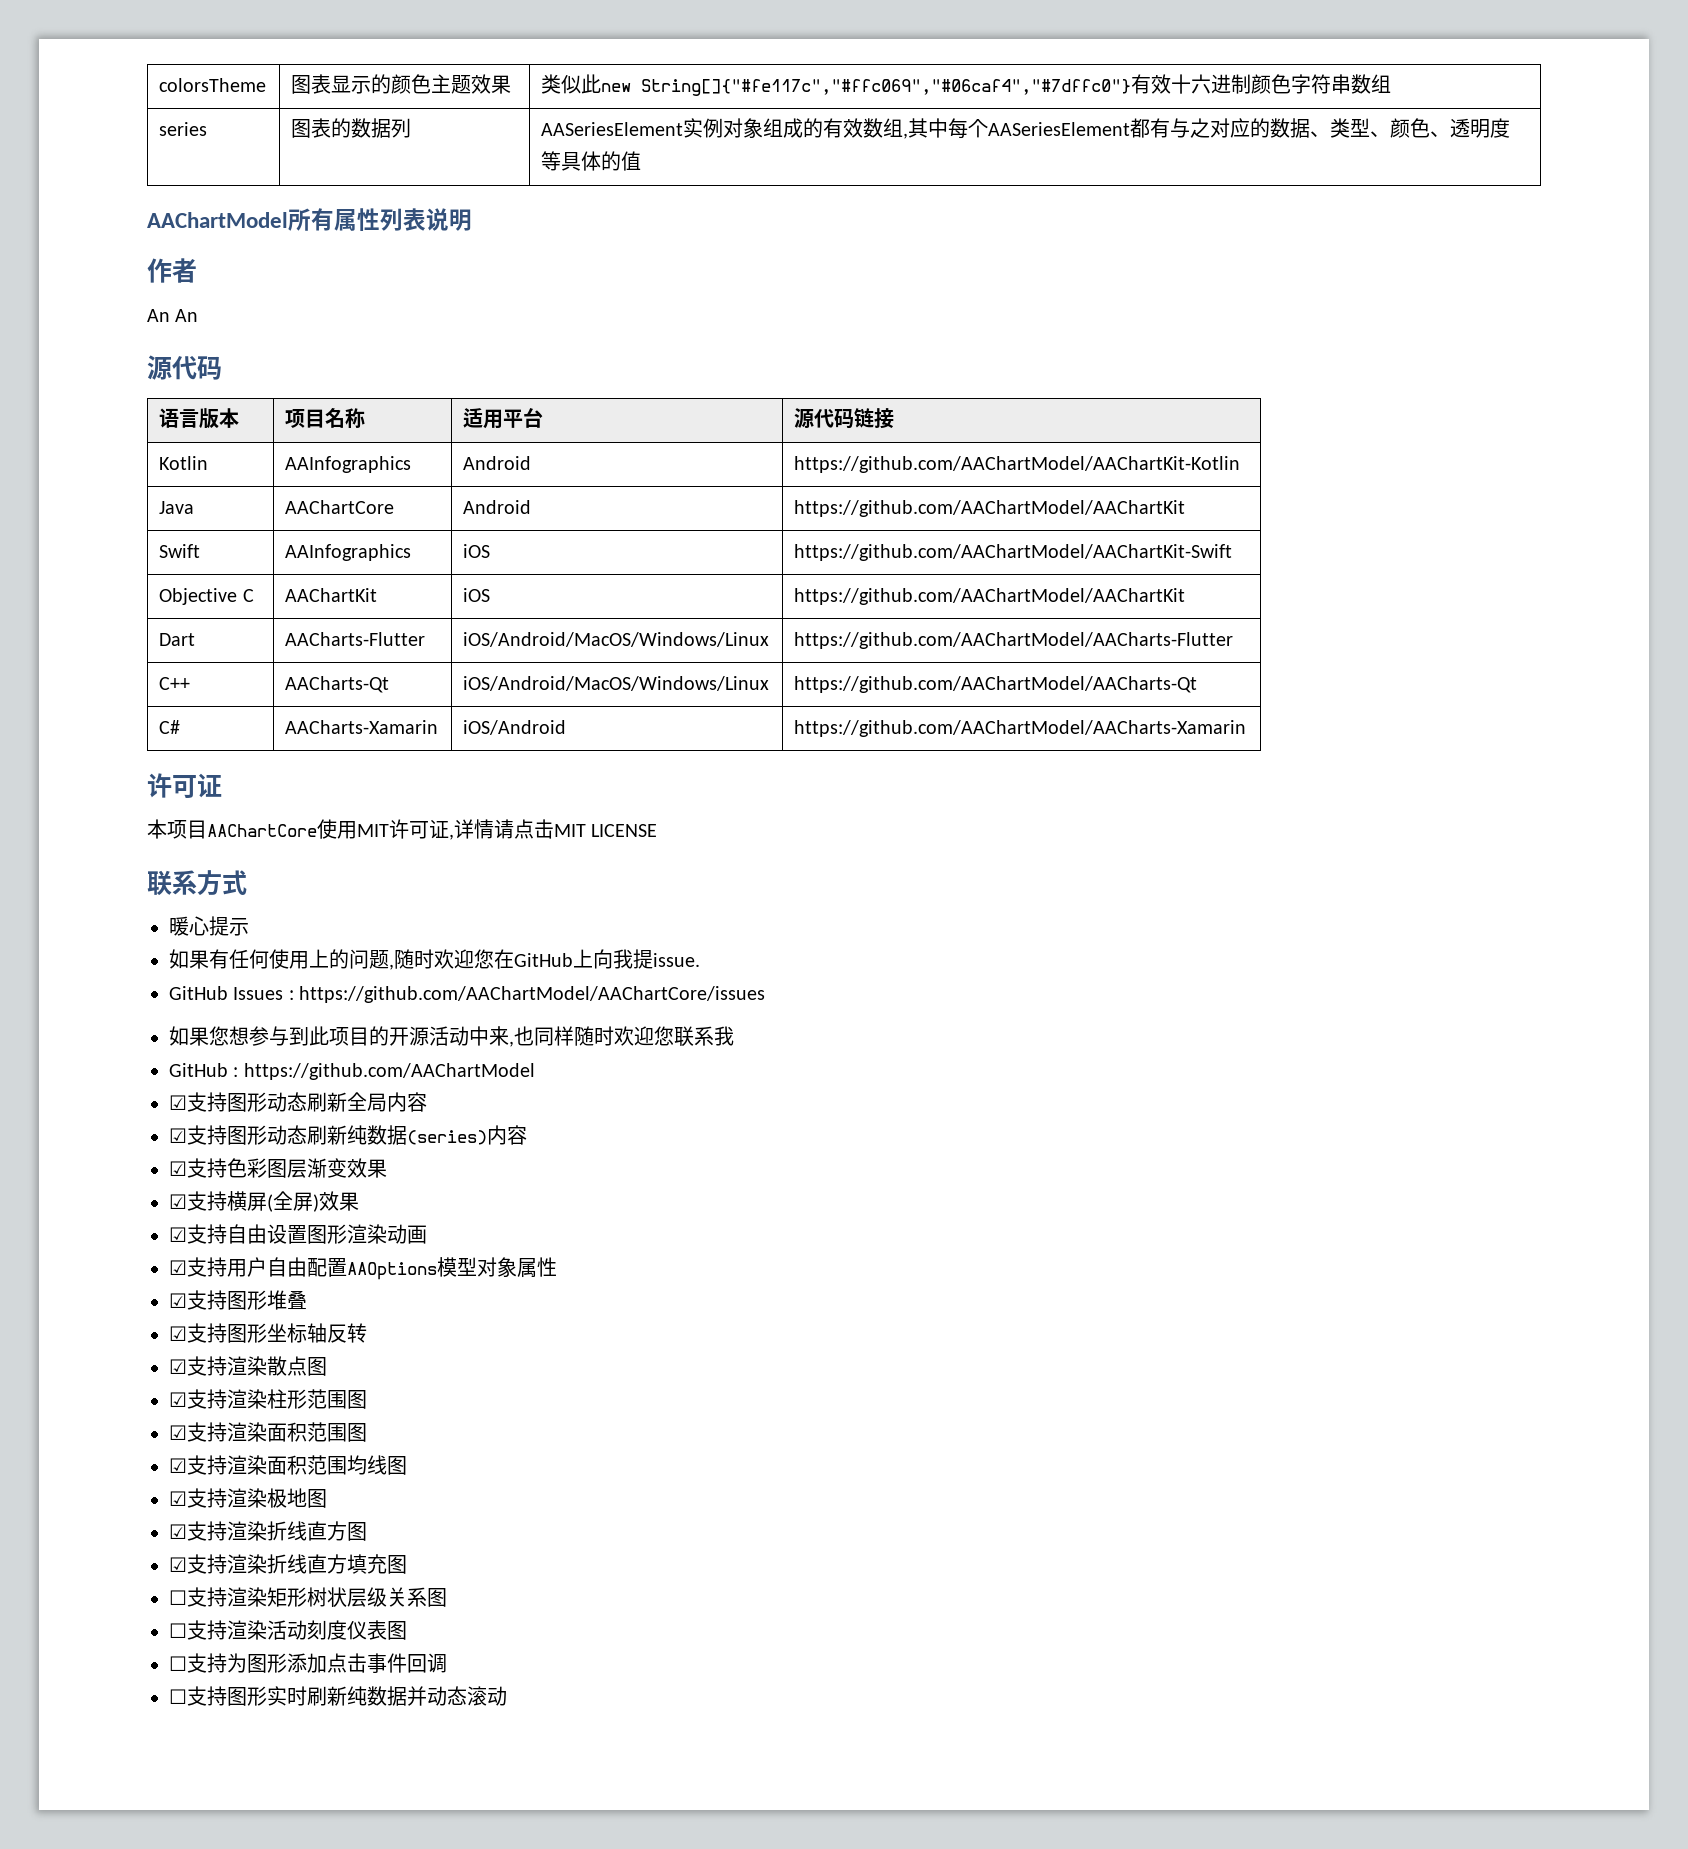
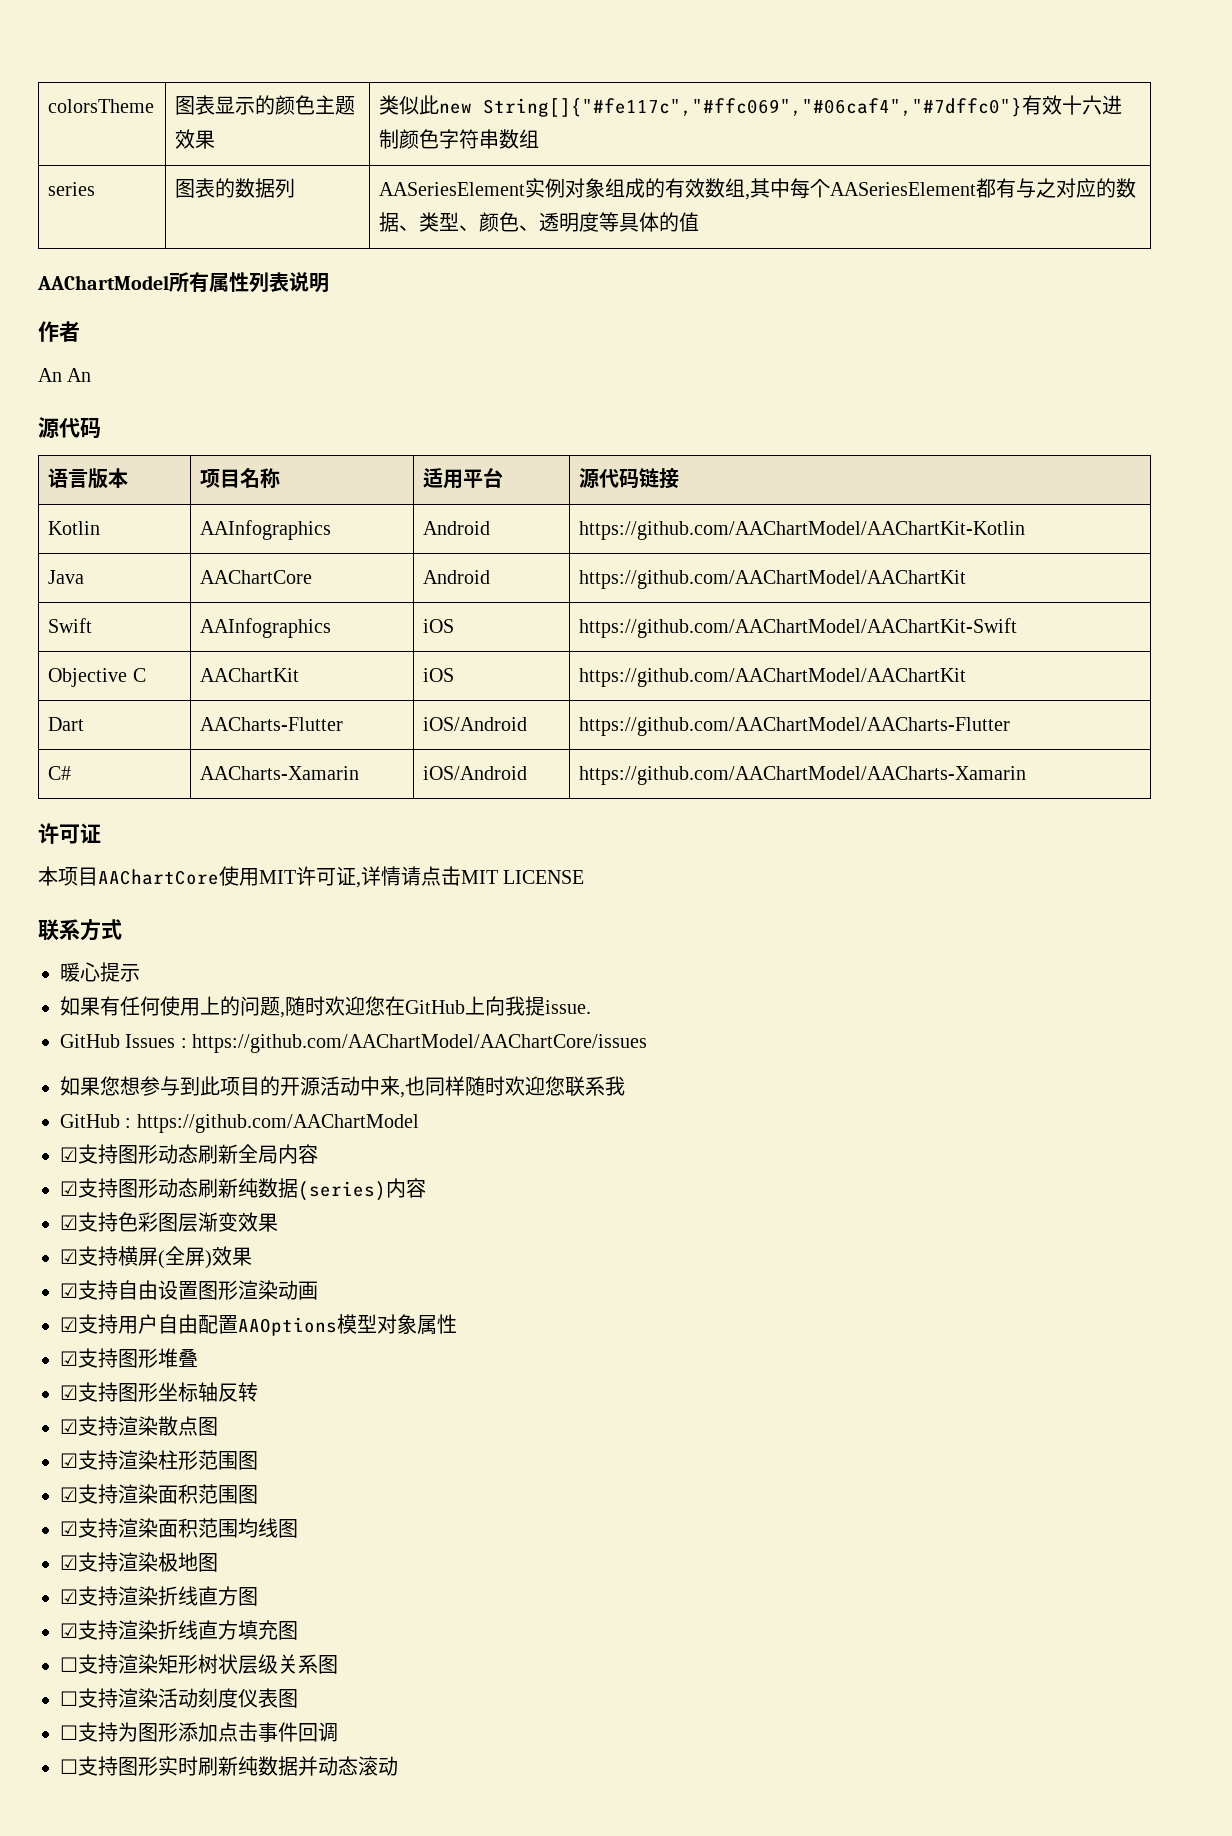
- Dart | AACharts-Flutter | iOS/Android/MacOS/Windows/Linux | https://github.com/AAChartModel/AACharts-Flutter
+ Dart | AACharts-Flutter | iOS/Android | https://github.com/AAChartModel/AACharts-Flutter
- C++ | AACharts-Qt | iOS/Android/MacOS/Windows/Linux | https://github.com/AAChartModel/AACharts-Qt

